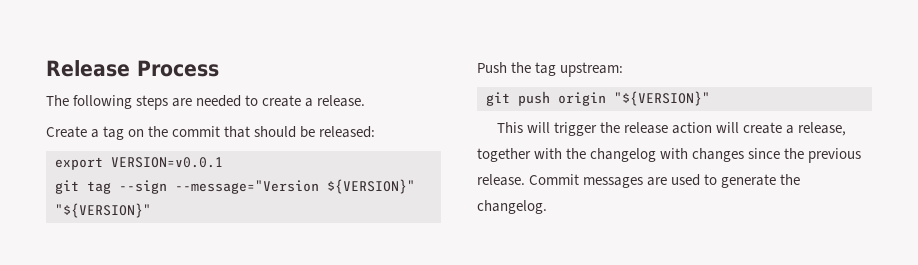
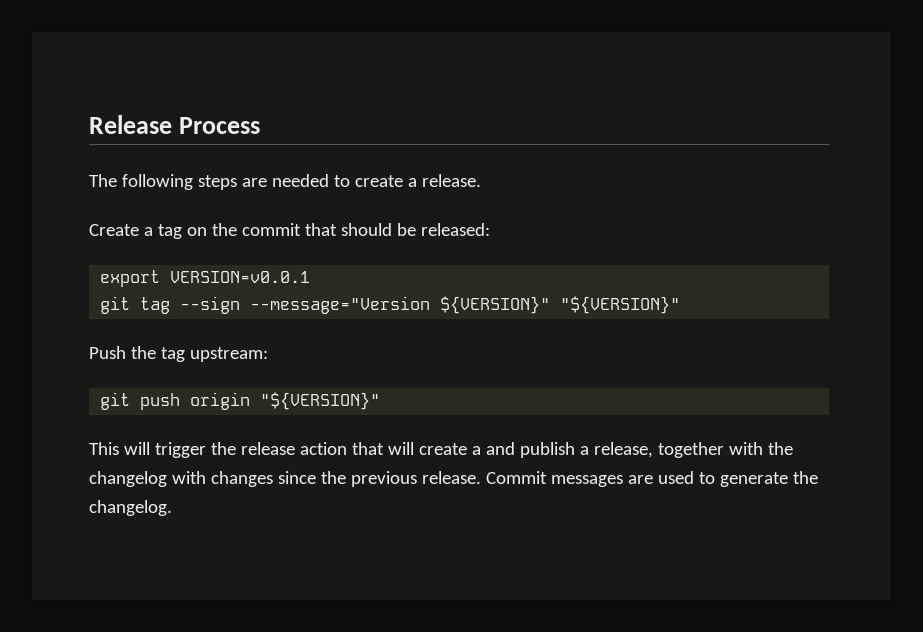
- This will trigger the release action will create a release, together with the changelog with changes since the previous release.
+ This will trigger the release action that will create a and publish a release, together with the changelog with changes since the previous release.

